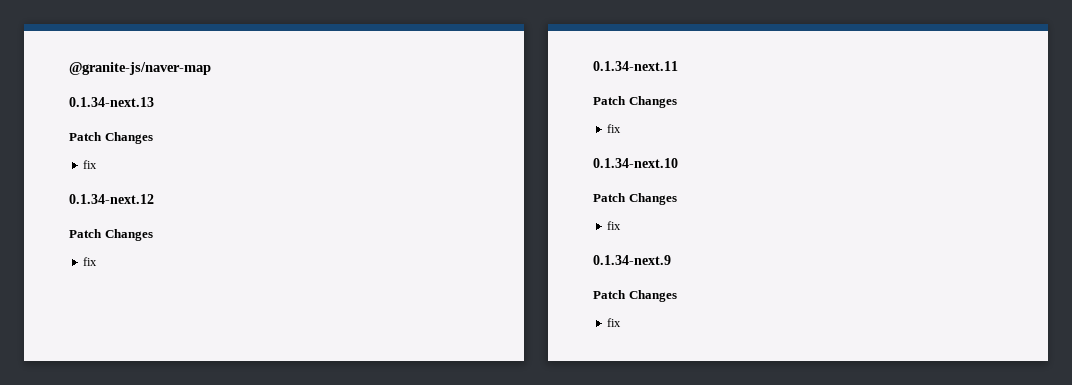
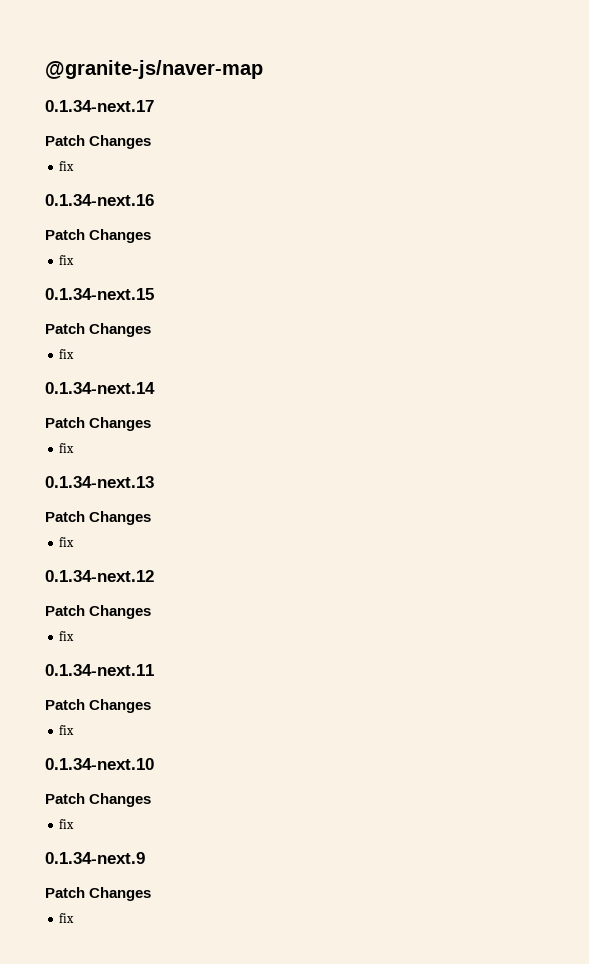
+ 0.1.34-next.17
+ Patch Changes
+ fix
+ 0.1.34-next.16
+ Patch Changes
+ fix
+ 0.1.34-next.15
+ Patch Changes
+ fix
+ 0.1.34-next.14
+ Patch Changes
+ fix

